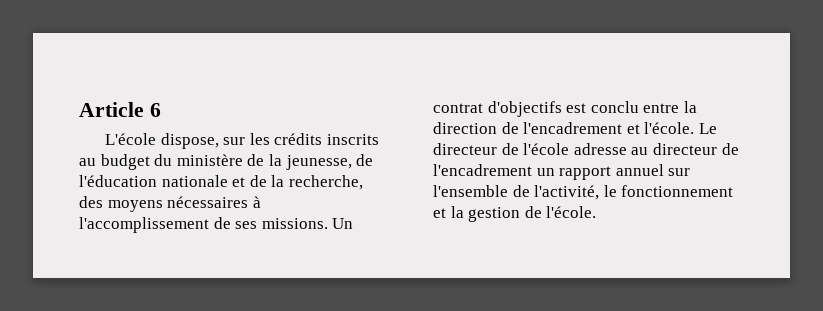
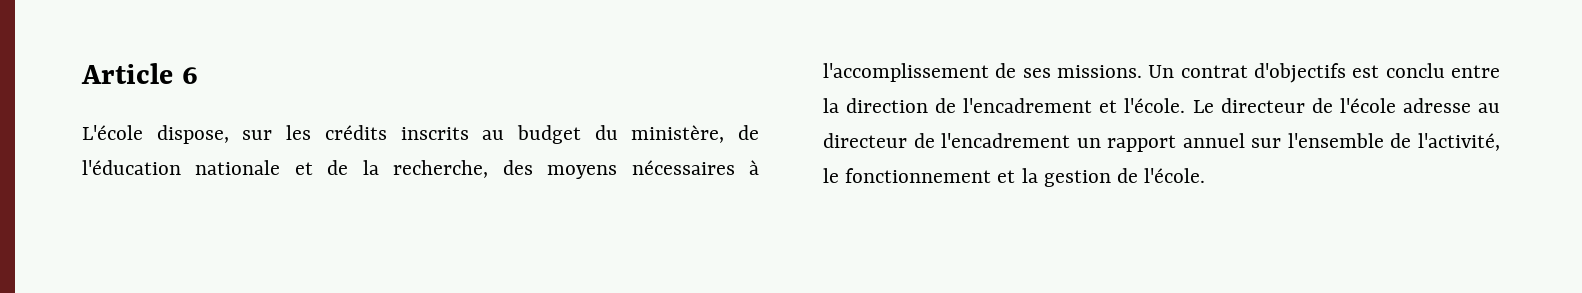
- L'école dispose, sur les crédits inscrits au budget du ministère de la jeunesse, de l'éducation nationale et de la recherche, des moyens nécessaires à l'accomplissement de ses missions.
+ L'école dispose, sur les crédits inscrits au budget du ministère, de l'éducation nationale et de la recherche, des moyens nécessaires à l'accomplissement de ses missions.

